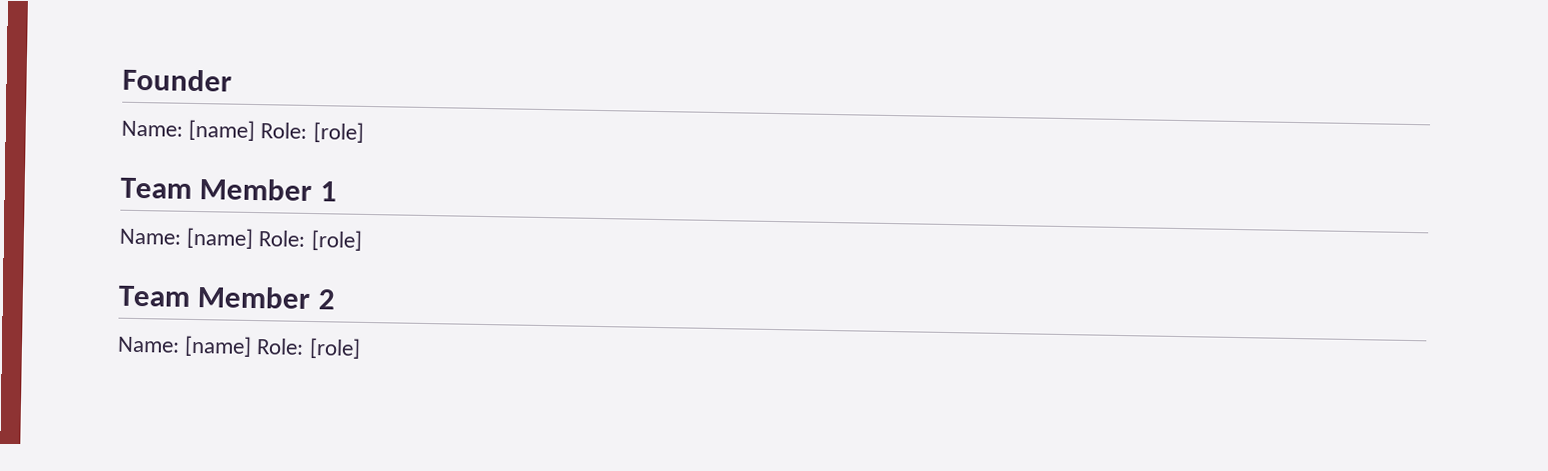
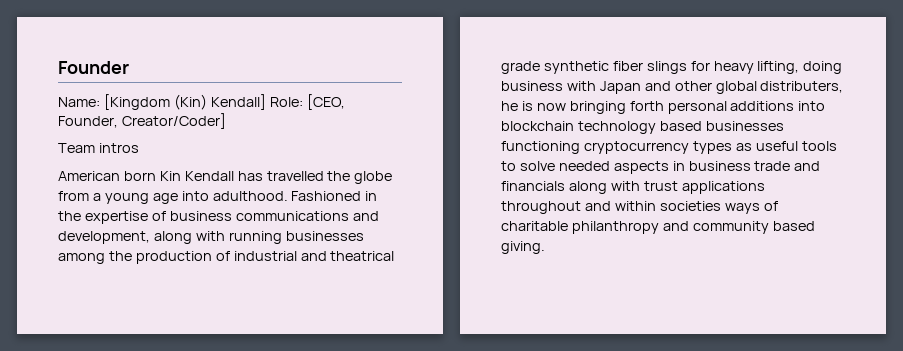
  Founder
- Name: [name] Role: [role]
- Team Member 1
- Name: [name] Role: [role]
- Team Member 2
- Name: [name] Role: [role]
+ Name: [Kingdom (Kin) Kendall] Role: [CEO, Founder, Creator/Coder]
+ Team intros
+ American born Kin Kendall has travelled the globe from a young age into adulthood. Fashioned in the expertise of business communications and development, along with running businesses among the production of industrial and theatrical grade synthetic fiber slings for heavy lifting, doing business with Japan and other global distributers, he is now bringing forth personal additions into blockchain technology based businesses functioning cryptocurrency types as useful tools to solve needed aspects in business trade and financials along with trust applications throughout and within societies ways of charitable philanthropy and community based giving.

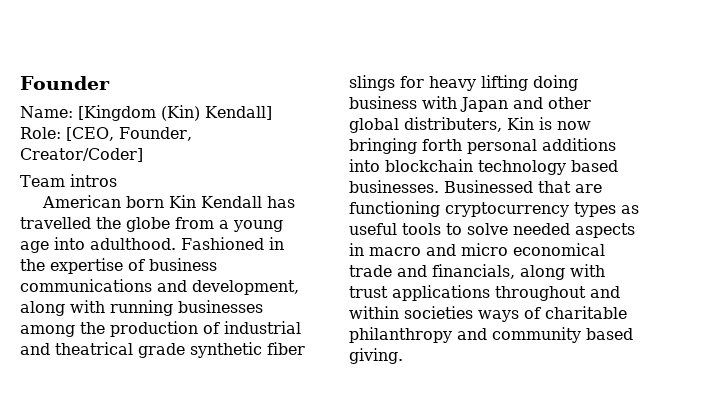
- Fashioned in the expertise of business communications and development, along with running businesses among the production of industrial and theatrical grade synthetic fiber slings for heavy lifting, doing business with Japan and other global distributers, he is now bringing forth personal additions into blockchain technology based businesses functioning cryptocurrency types as useful tools to solve needed aspects in business trade and financials along with trust applications throughout and within societies ways of charitable philanthropy and community based giving.
+ Fashioned in the expertise of business communications and development, along with running businesses among the production of industrial and theatrical grade synthetic fiber slings for heavy lifting doing business with Japan and other global distributers, Kin is now bringing forth personal additions into blockchain technology based businesses. Businessed that are functioning cryptocurrency types as useful tools to solve needed aspects in macro and micro economical trade and financials, along with trust applications throughout and within societies ways of charitable philanthropy and community based giving.

